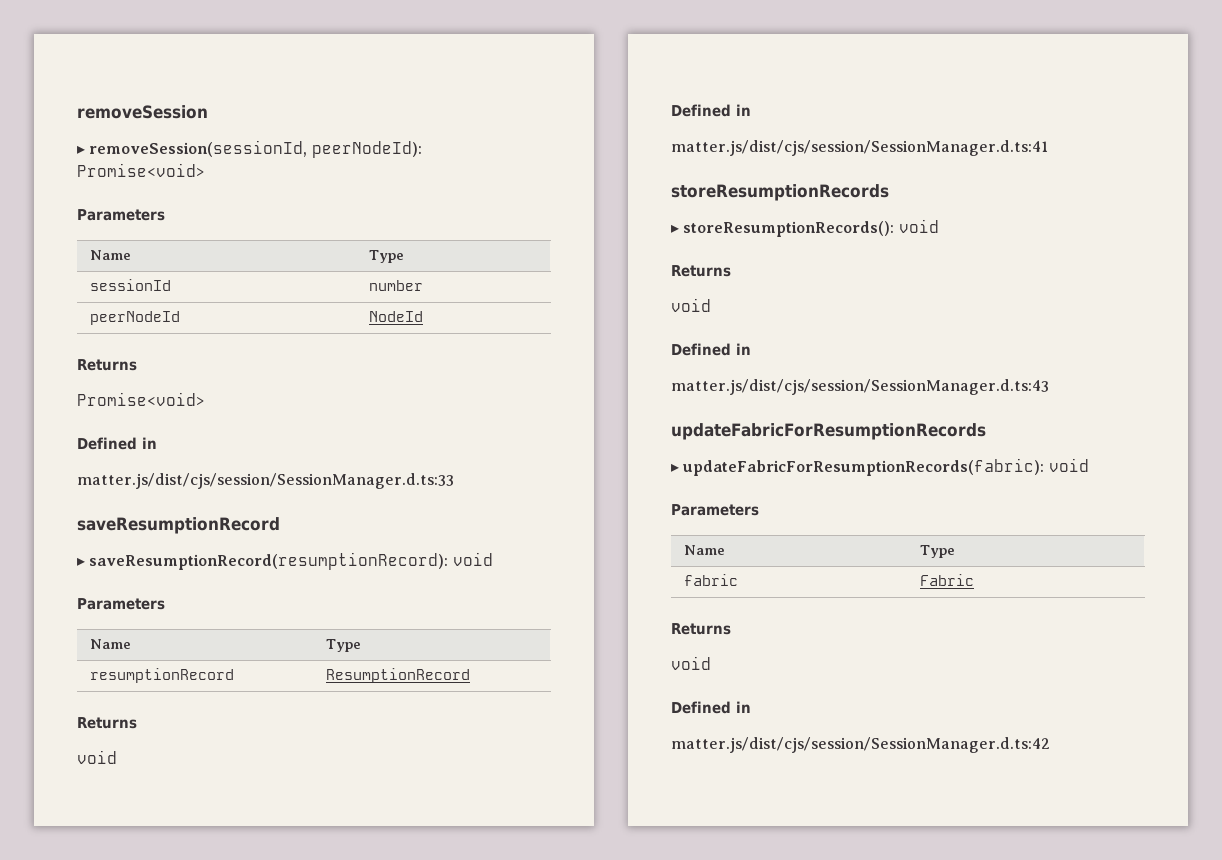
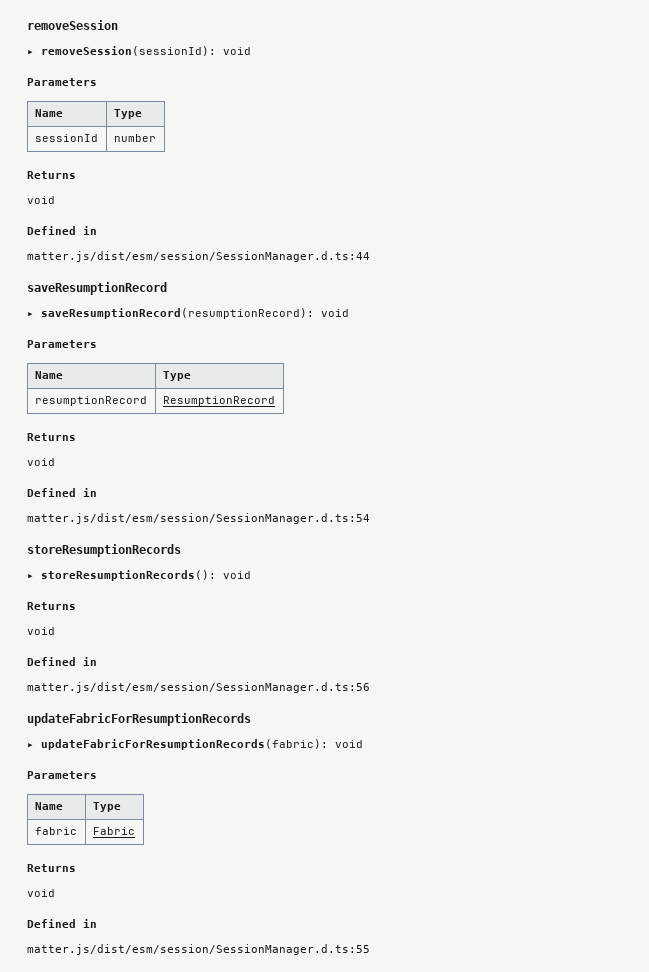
- ▸ removeSession(sessionId, peerNodeId): Promise<void>
+ ▸ removeSession(sessionId): void
  sessionId | number
- peerNodeId | NodeId
  Returns
- Promise<void>
+ void
  Defined in
- matter.js/dist/cjs/session/SessionManager.d.ts:33
+ matter.js/dist/esm/session/SessionManager.d.ts:44
- matter.js/dist/cjs/session/SessionManager.d.ts:41
+ matter.js/dist/esm/session/SessionManager.d.ts:54
- matter.js/dist/cjs/session/SessionManager.d.ts:43
+ matter.js/dist/esm/session/SessionManager.d.ts:56
- matter.js/dist/cjs/session/SessionManager.d.ts:42
+ matter.js/dist/esm/session/SessionManager.d.ts:55

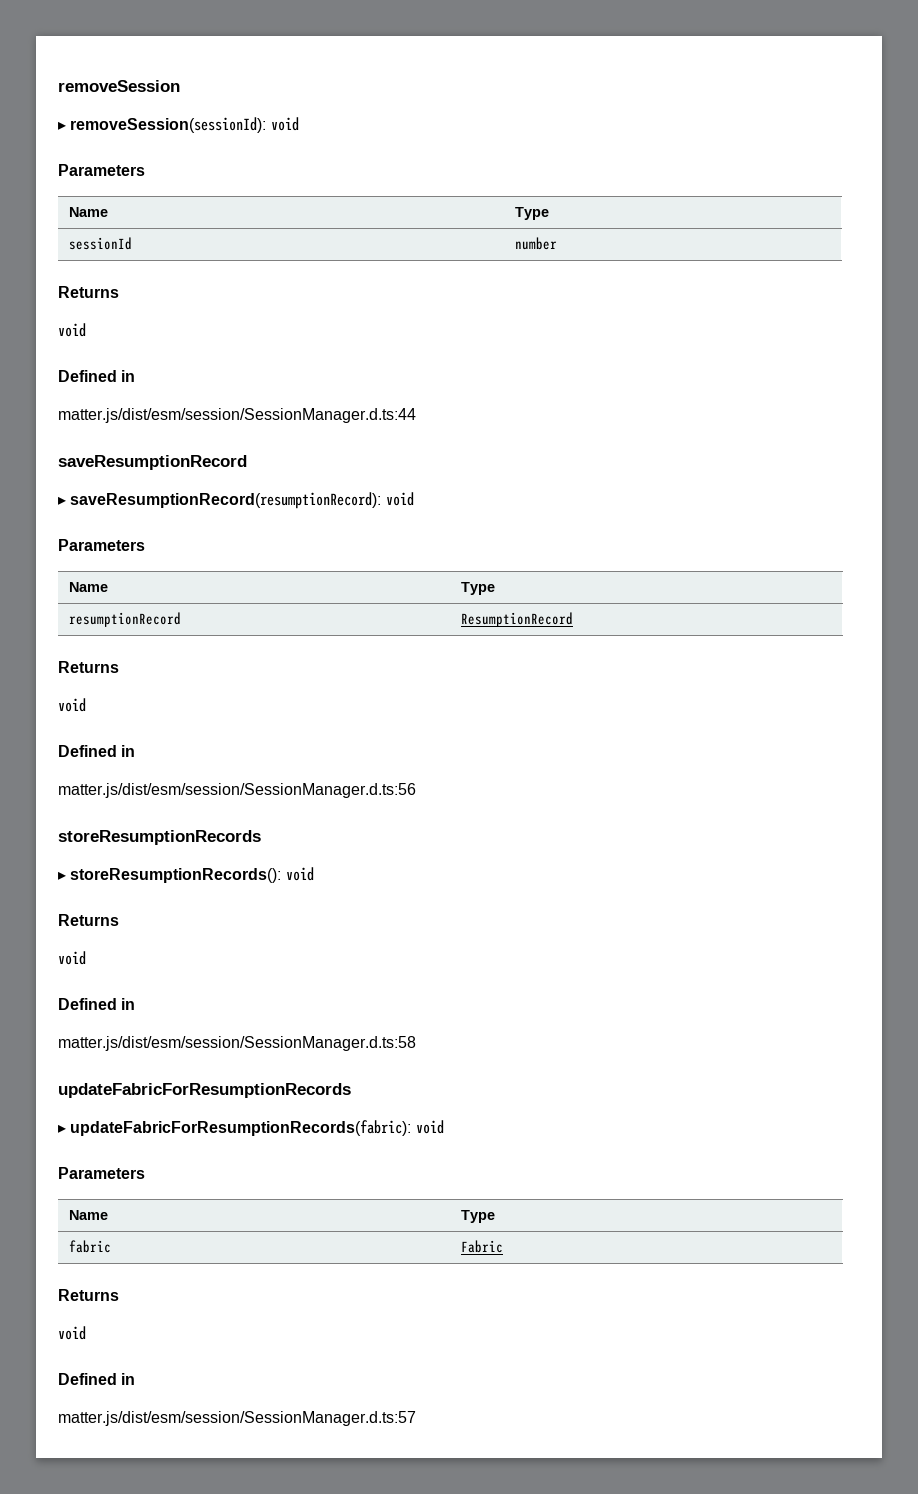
- matter.js/dist/esm/session/SessionManager.d.ts:54
+ matter.js/dist/esm/session/SessionManager.d.ts:56
- matter.js/dist/esm/session/SessionManager.d.ts:56
+ matter.js/dist/esm/session/SessionManager.d.ts:58
- matter.js/dist/esm/session/SessionManager.d.ts:55
+ matter.js/dist/esm/session/SessionManager.d.ts:57

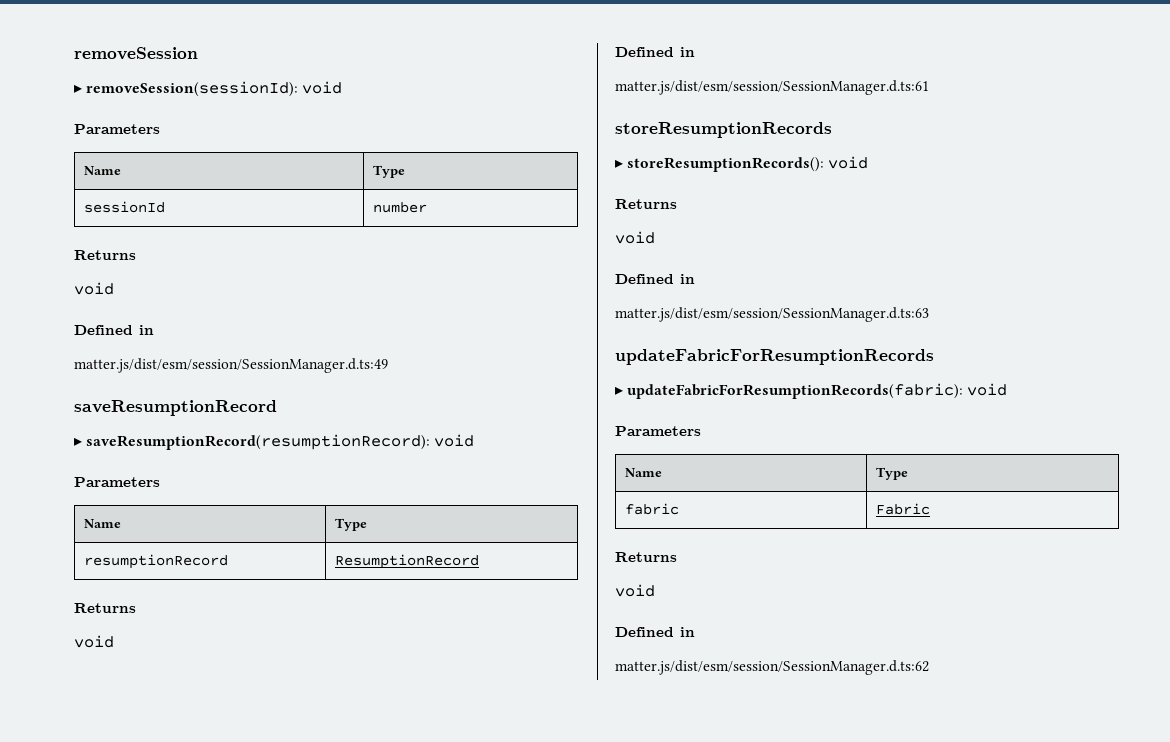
- matter.js/dist/esm/session/SessionManager.d.ts:44
+ matter.js/dist/esm/session/SessionManager.d.ts:49
- matter.js/dist/esm/session/SessionManager.d.ts:56
+ matter.js/dist/esm/session/SessionManager.d.ts:61
- matter.js/dist/esm/session/SessionManager.d.ts:58
+ matter.js/dist/esm/session/SessionManager.d.ts:63
- matter.js/dist/esm/session/SessionManager.d.ts:57
+ matter.js/dist/esm/session/SessionManager.d.ts:62

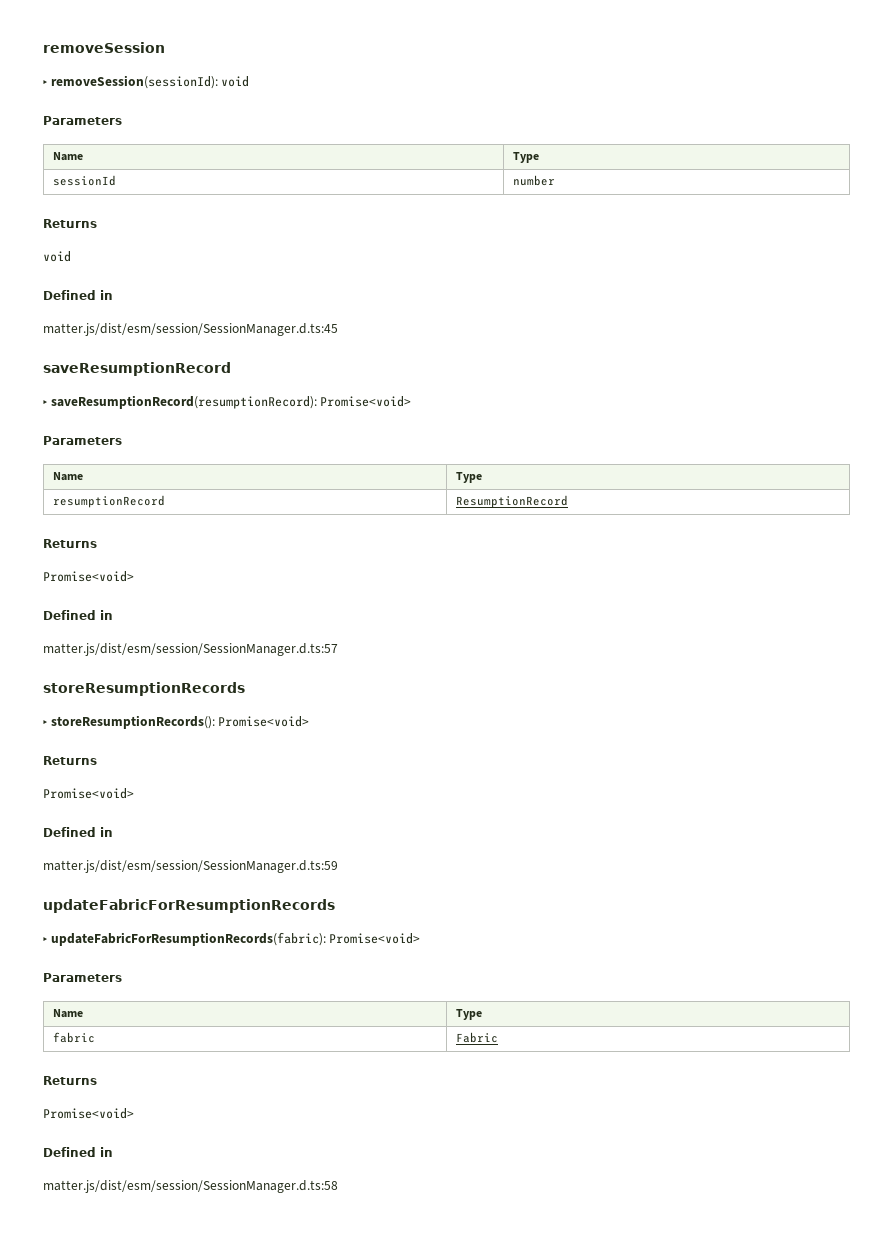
- matter.js/dist/esm/session/SessionManager.d.ts:49
+ matter.js/dist/esm/session/SessionManager.d.ts:45
- ▸ saveResumptionRecord(resumptionRecord): void
+ ▸ saveResumptionRecord(resumptionRecord): Promise<void>
  resumptionRecord | ResumptionRecord
  Returns
- void
+ Promise<void>
  Defined in
- matter.js/dist/esm/session/SessionManager.d.ts:61
+ matter.js/dist/esm/session/SessionManager.d.ts:57
- ▸ storeResumptionRecords(): void
+ ▸ storeResumptionRecords(): Promise<void>
  Returns
- void
+ Promise<void>
  Defined in
- matter.js/dist/esm/session/SessionManager.d.ts:63
+ matter.js/dist/esm/session/SessionManager.d.ts:59
- ▸ updateFabricForResumptionRecords(fabric): void
+ ▸ updateFabricForResumptionRecords(fabric): Promise<void>
  fabric | Fabric
  Returns
- void
+ Promise<void>
  Defined in
- matter.js/dist/esm/session/SessionManager.d.ts:62
+ matter.js/dist/esm/session/SessionManager.d.ts:58

